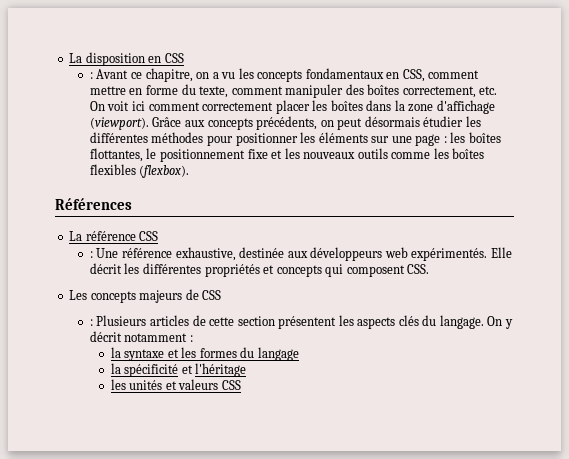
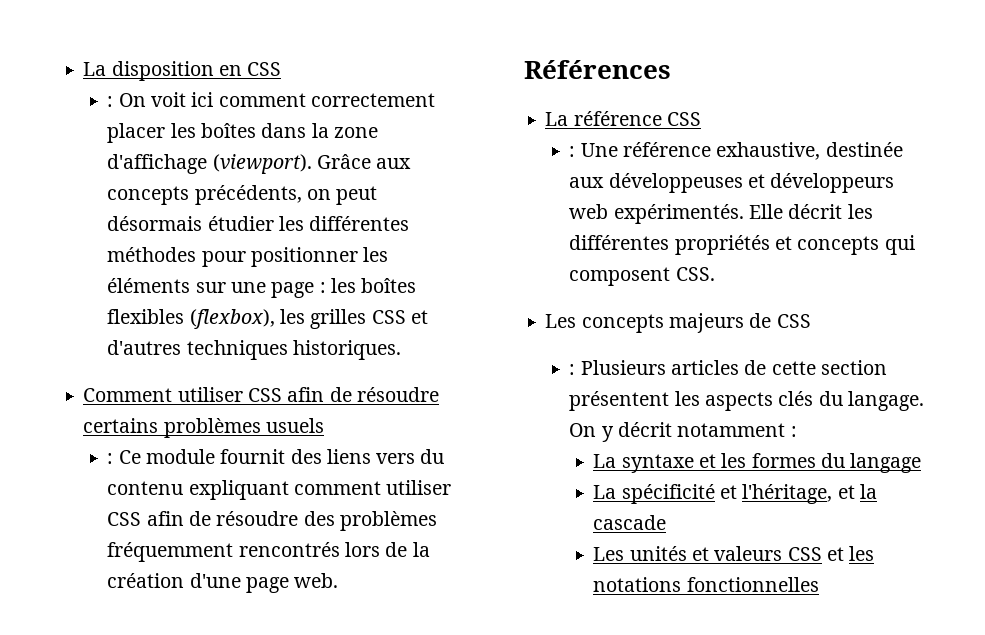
- : Avant ce chapitre, on a vu les concepts fondamentaux en CSS, comment mettre en forme du texte, comment manipuler des boîtes correctement, etc. On voit ici comment correctement placer les boîtes dans la zone d'affichage (viewport).
+ : On voit ici comment correctement placer les boîtes dans la zone d'affichage (viewport).
- Grâce aux concepts précédents, on peut désormais étudier les différentes méthodes pour positionner les éléments sur une page : les boîtes flottantes, le positionnement fixe et les nouveaux outils comme les boîtes flexibles (flexbox).
+ Grâce aux concepts précédents, on peut désormais étudier les différentes méthodes pour positionner les éléments sur une page : les boîtes flexibles (flexbox), les grilles CSS et d'autres techniques historiques.
+ Comment utiliser CSS afin de résoudre certains problèmes usuels
+ : Ce module fournit des liens vers du contenu expliquant comment utiliser CSS afin de résoudre des problèmes fréquemment rencontrés lors de la création d'une page web.
- : Une référence exhaustive, destinée aux développeurs web expérimentés.
+ : Une référence exhaustive, destinée aux développeuses et développeurs web expérimentés.
- la syntaxe et les formes du langage
+ La syntaxe et les formes du langage
- la spécificité et l'héritage
- les unités et valeurs CSS
+ La spécificité et l'héritage, et la cascade
+ Les unités et valeurs CSS et les notations fonctionnelles

